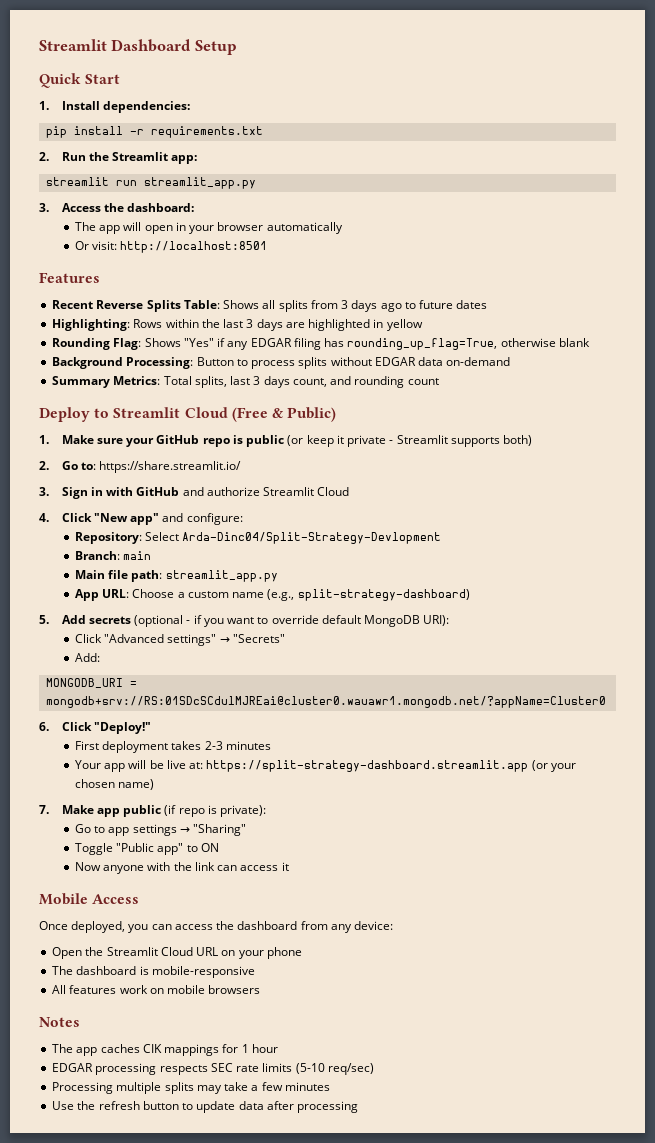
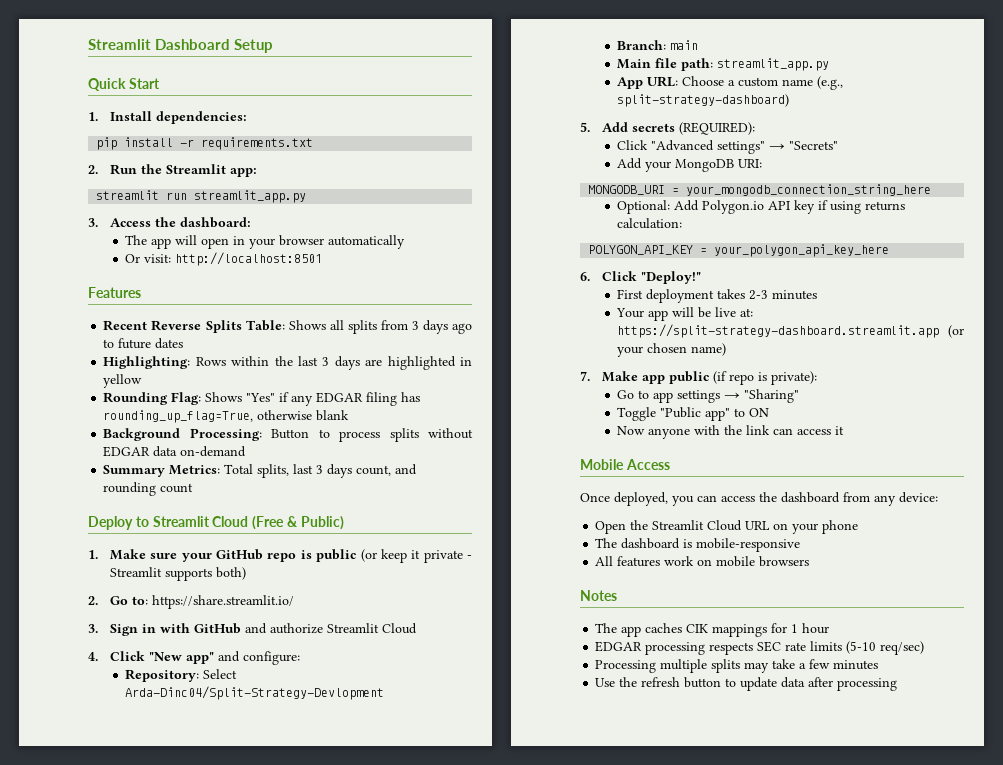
- 5. Add secrets (optional - if you want to override default MongoDB URI):
+ 5. Add secrets (REQUIRED):
- Add:
- MONGODB_URI = mongodb+srv://RS:01SDcSCdulMJREai@cluster0.wauawr1.mongodb.net/?appName=Cluster0
+ Add your MongoDB URI:
+ MONGODB_URI = your_mongodb_connection_string_here
+ Optional: Add Polygon.io API key if using returns calculation:
+ POLYGON_API_KEY = your_polygon_api_key_here

